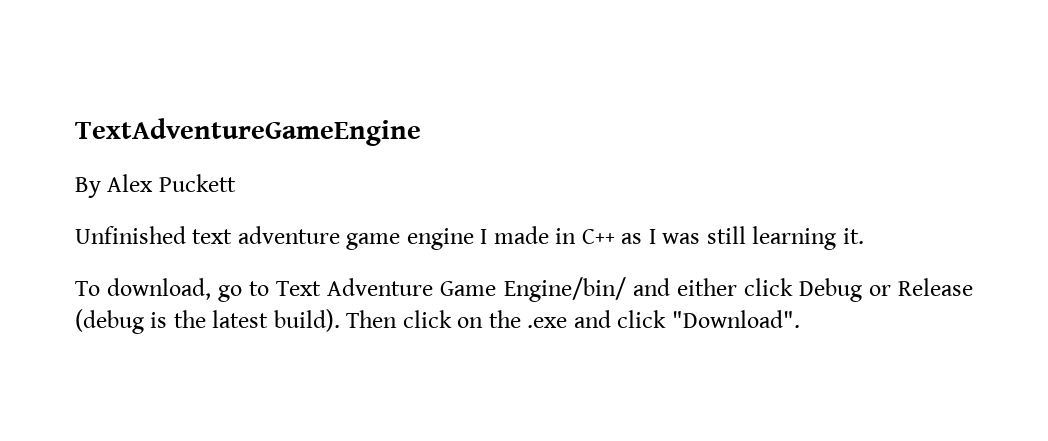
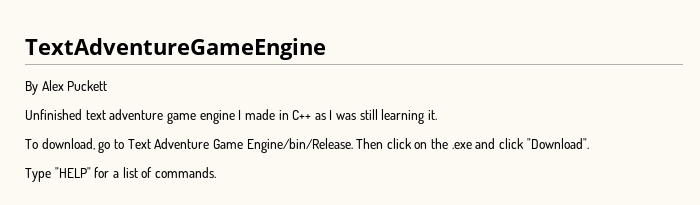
- To download, go to Text Adventure Game Engine/bin/ and either click Debug or Release (debug is the latest build).
+ To download, go to Text Adventure Game Engine/bin/Release.
+ Type "HELP" for a list of commands.

